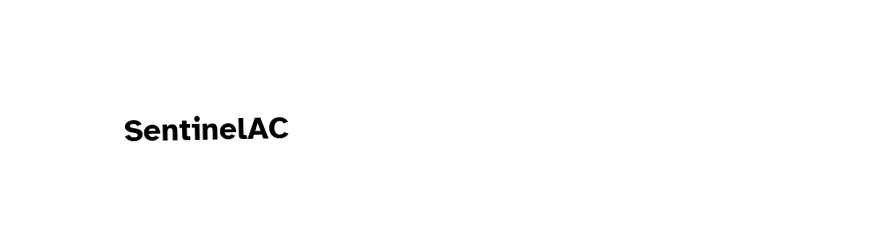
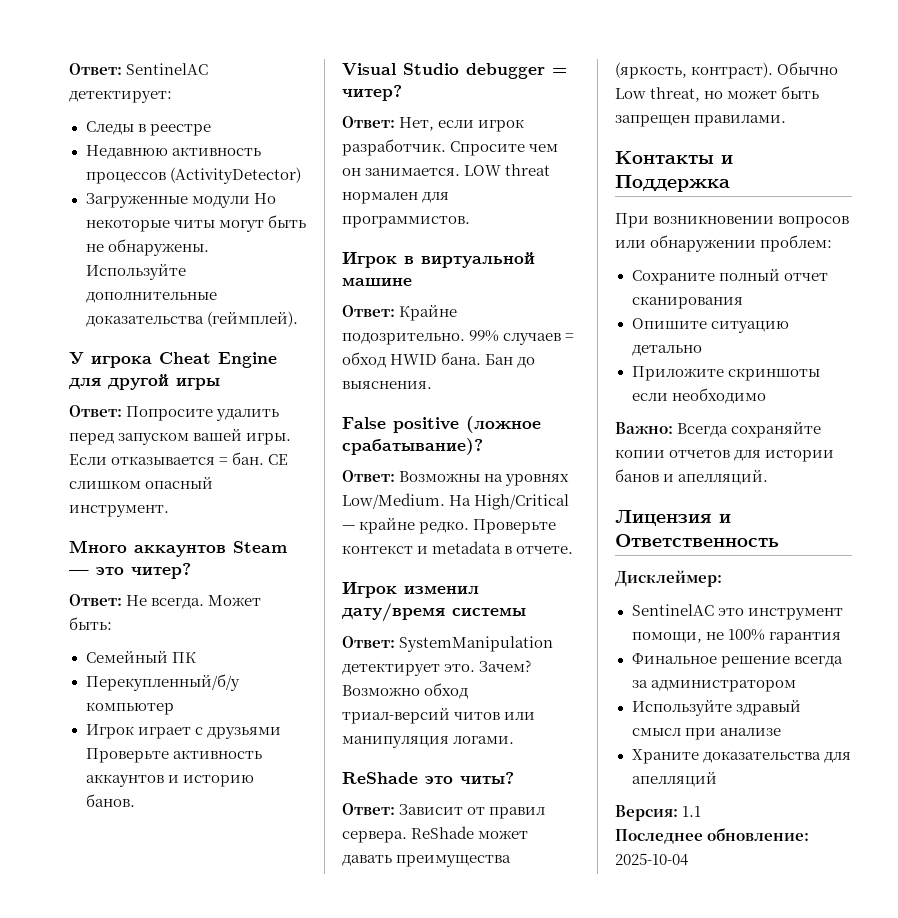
- SentinelAC
+ Ответ: SentinelAC детектирует:
+ Следы в реестре
+ Недавнюю активность процессов (ActivityDetector)
+ Загруженные модули Но некоторые читы могут быть не обнаружены. Используйте дополнительные доказательства (геймплей).
+ У игрока Cheat Engine для другой игры
+ Ответ: Попросите удалить перед запуском вашей игры. Если отказывается = бан. CE слишком опасный инструмент.
+ Много аккаунтов Steam — это читер?
+ Ответ: Не всегда. Может быть:
+ Семейный ПК
+ Перекупленный/б/у компьютер
+ Игрок играет с друзьями Проверьте активность аккаунтов и историю банов.
+ Visual Studio debugger = читер?
+ Ответ: Нет, если игрок разработчик. Спросите чем он занимается. LOW threat нормален для программистов.
+ Игрок в виртуальной машине
+ Ответ: Крайне подозрительно. 99% случаев = обход HWID бана. Бан до выяснения.
+ False positive (ложное срабатывание)?
+ Ответ: Возможны на уровнях Low/Medium. На High/Critical — крайне редко. Проверьте контекст и metadata в отчете.
+ Игрок изменил дату/время системы
+ Ответ: SystemManipulation детектирует это. Зачем? Возможно обход триал-версий читов или манипуляция логами.
+ ReShade это читы?
+ Ответ: Зависит от правил сервера. ReShade может давать преимущества (яркость, контраст). Обычно Low threat, но может быть запрещен правилами.
+ Контакты и Поддержка
+ При возникновении вопросов или обнаружении проблем:
+ Сохраните полный отчет сканирования
+ Опишите ситуацию детально
+ Приложите скриншоты если необходимо
+ Важно: Всегда сохраняйте копии отчетов для истории банов и апелляций.
+ Лицензия и Ответственность
+ Дисклеймер:
+ SentinelAC это инструмент помощи, не 100% гарантия
+ Финальное решение всегда за администратором
+ Используйте здравый смысл при анализе
+ Храните доказательства для апелляций
+ Версия: 1.1
+ Последнее обновление: 2025-10-04

